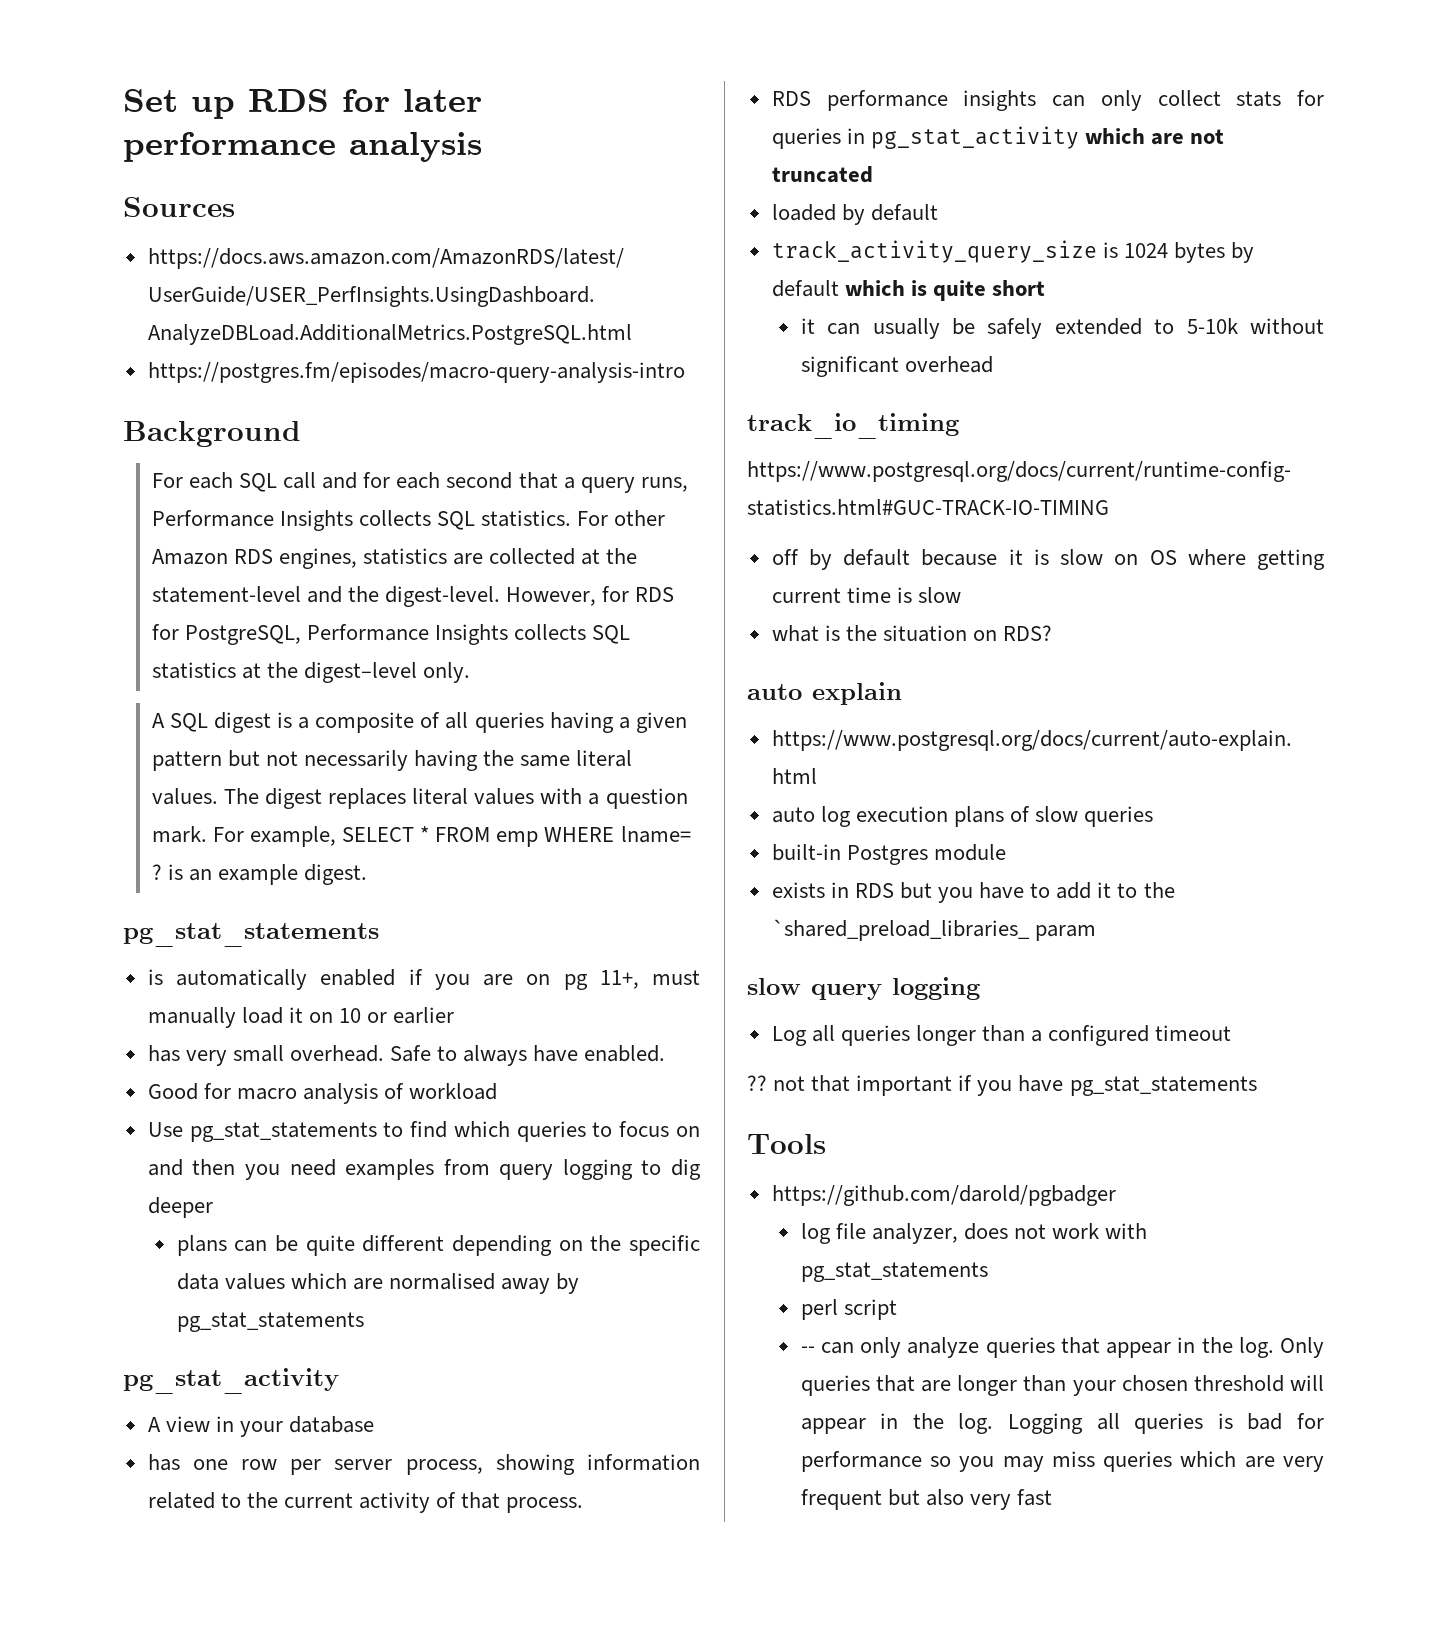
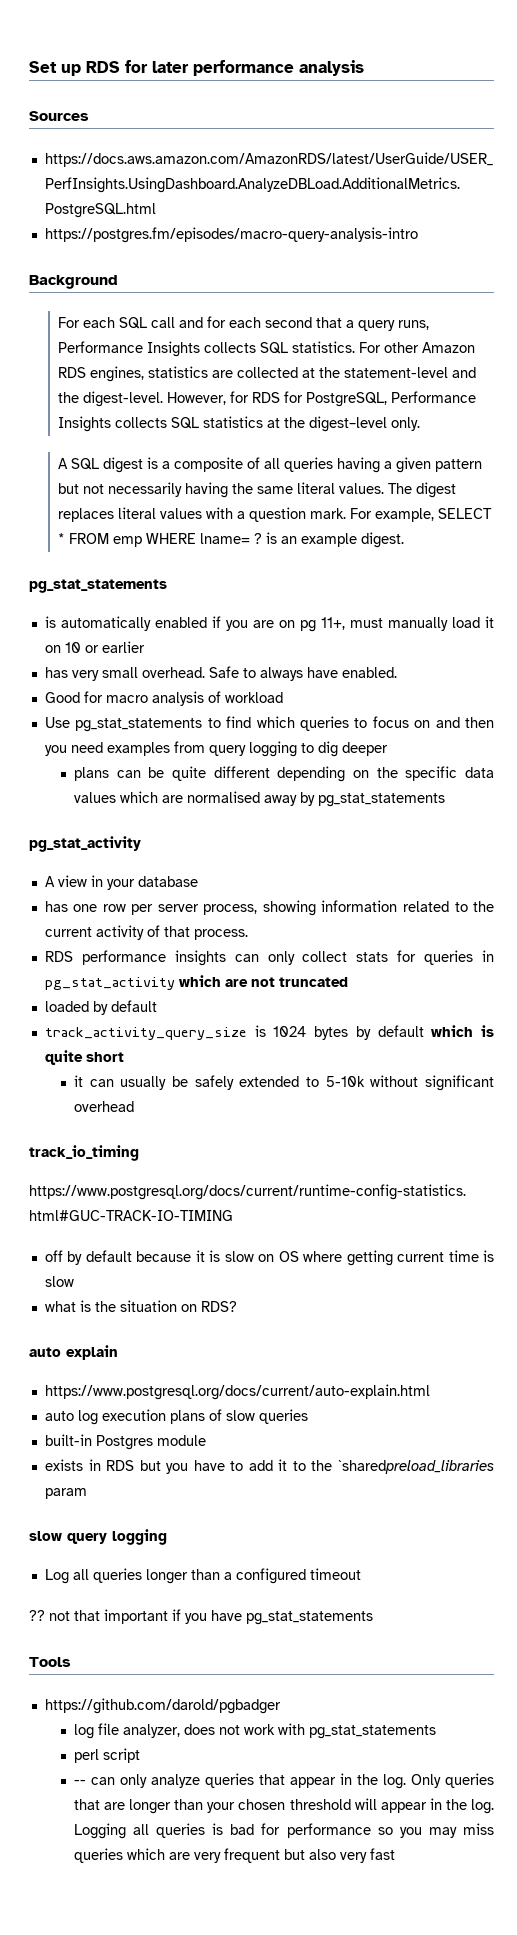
- exists in RDS but you have to add it to the `shared_preload_libraries_ param
+ exists in RDS but you have to add it to the `sharedpreload_libraries param

